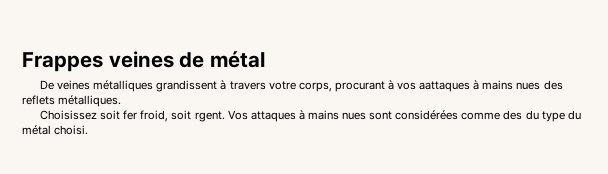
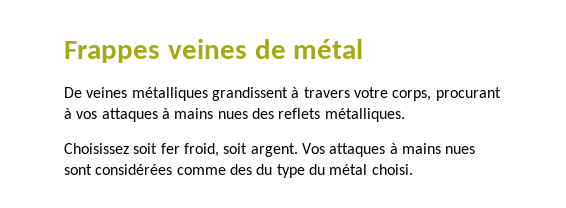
- De veines métalliques grandissent à travers votre corps, procurant à vos aattaques à mains nues des reflets métalliques.
+ De veines métalliques grandissent à travers votre corps, procurant à vos attaques à mains nues des reflets métalliques.
- Choisissez soit fer froid, soit rgent.
+ Choisissez soit fer froid, soit argent.

